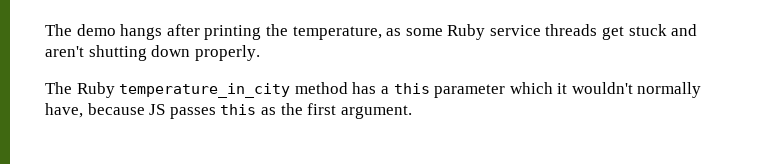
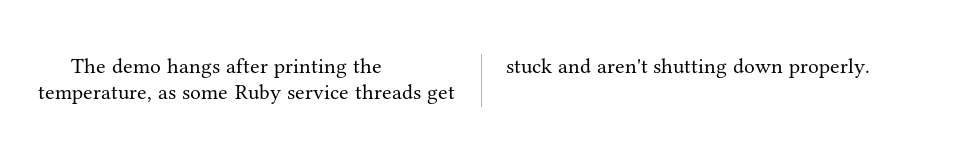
- The Ruby temperature_in_city method has a this parameter which it wouldn't normally have, because JS passes this as the first argument.

